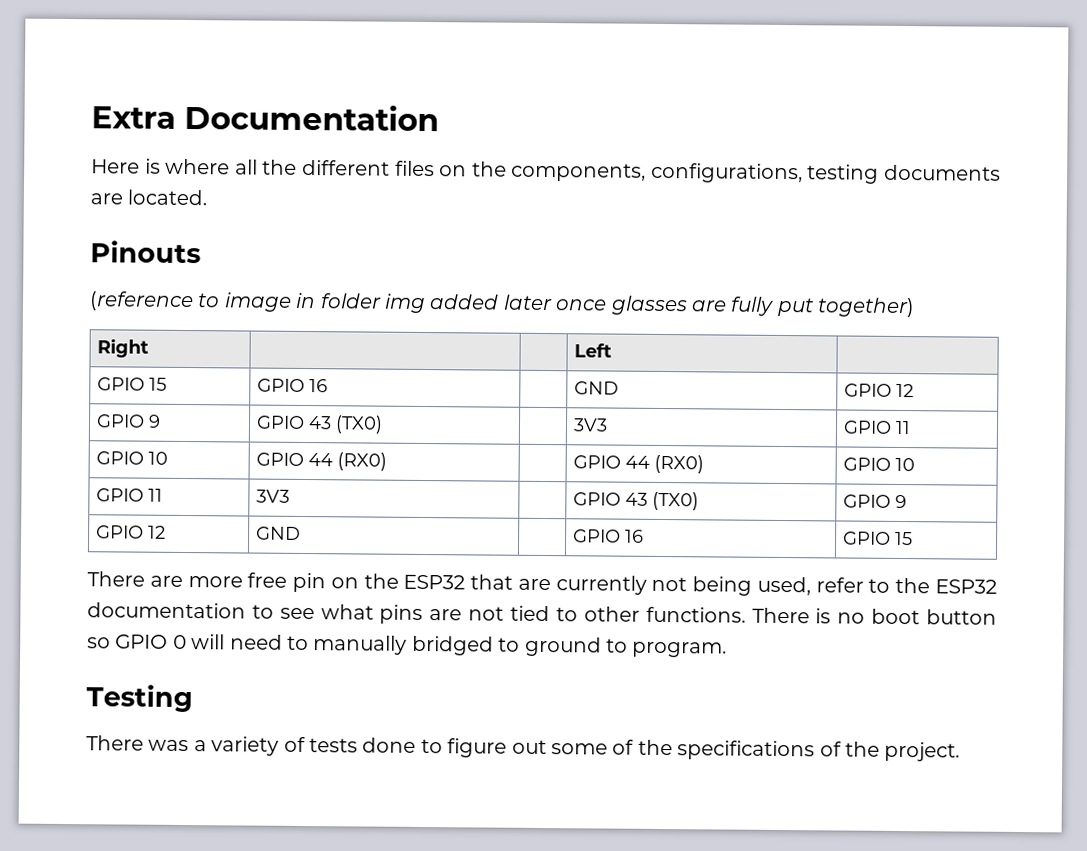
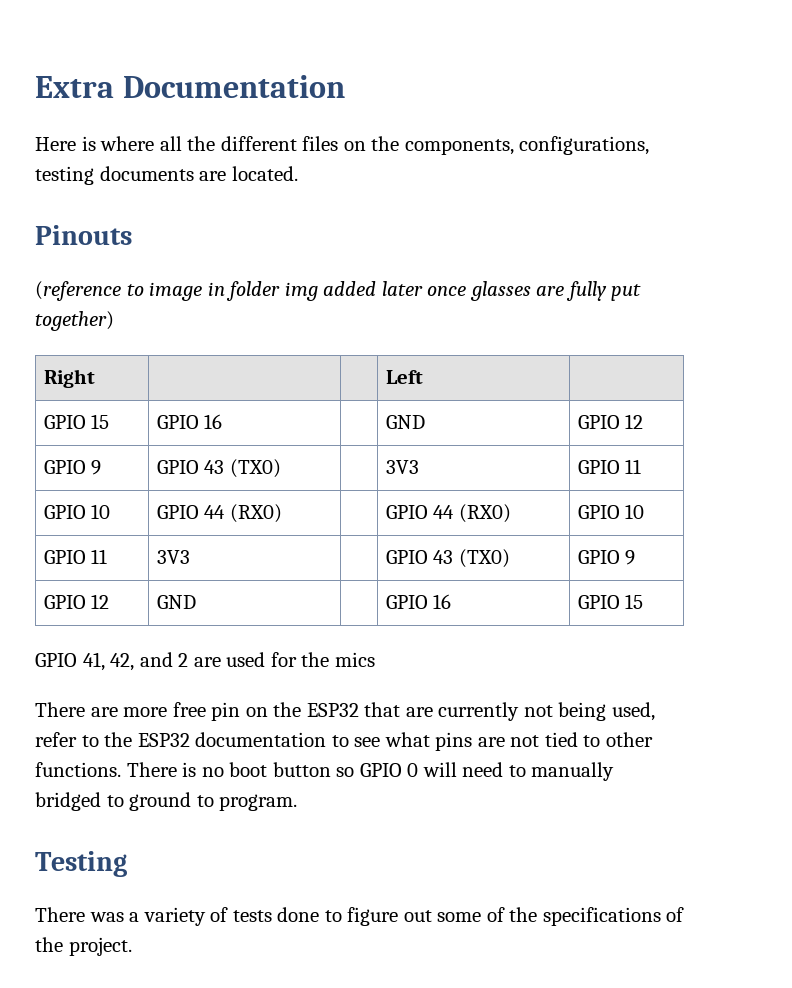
+ GPIO 41, 42, and 2 are used for the mics

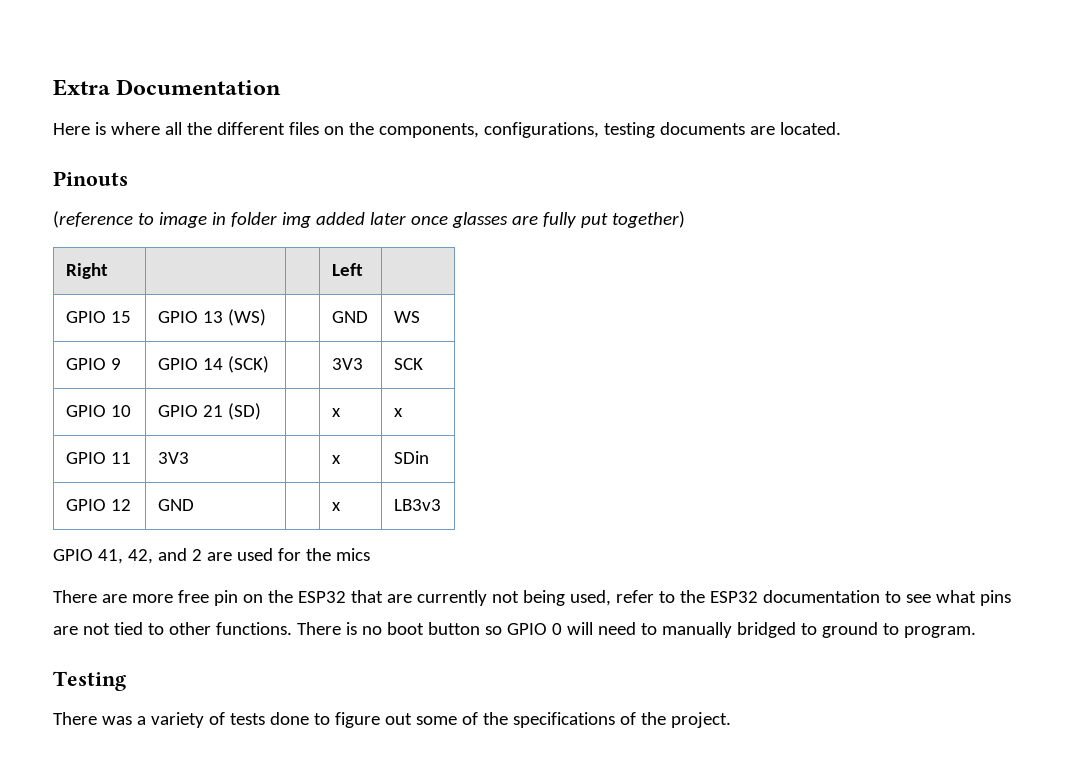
- GPIO 15 | GPIO 16 | | GND | GPIO 12
+ GPIO 15 | GPIO 13 (WS) | | GND | WS
- GPIO 9 | GPIO 43 (TX0) | | 3V3 | GPIO 11
+ GPIO 9 | GPIO 14 (SCK) | | 3V3 | SCK
- GPIO 10 | GPIO 44 (RX0) | | GPIO 44 (RX0) | GPIO 10
- GPIO 11 | 3V3 | | GPIO 43 (TX0) | GPIO 9
+ GPIO 10 | GPIO 21 (SD) | | x | x
+ GPIO 11 | 3V3 | | x | SDin
- GPIO 12 | GND | | GPIO 16 | GPIO 15
+ GPIO 12 | GND | | x | LB3v3

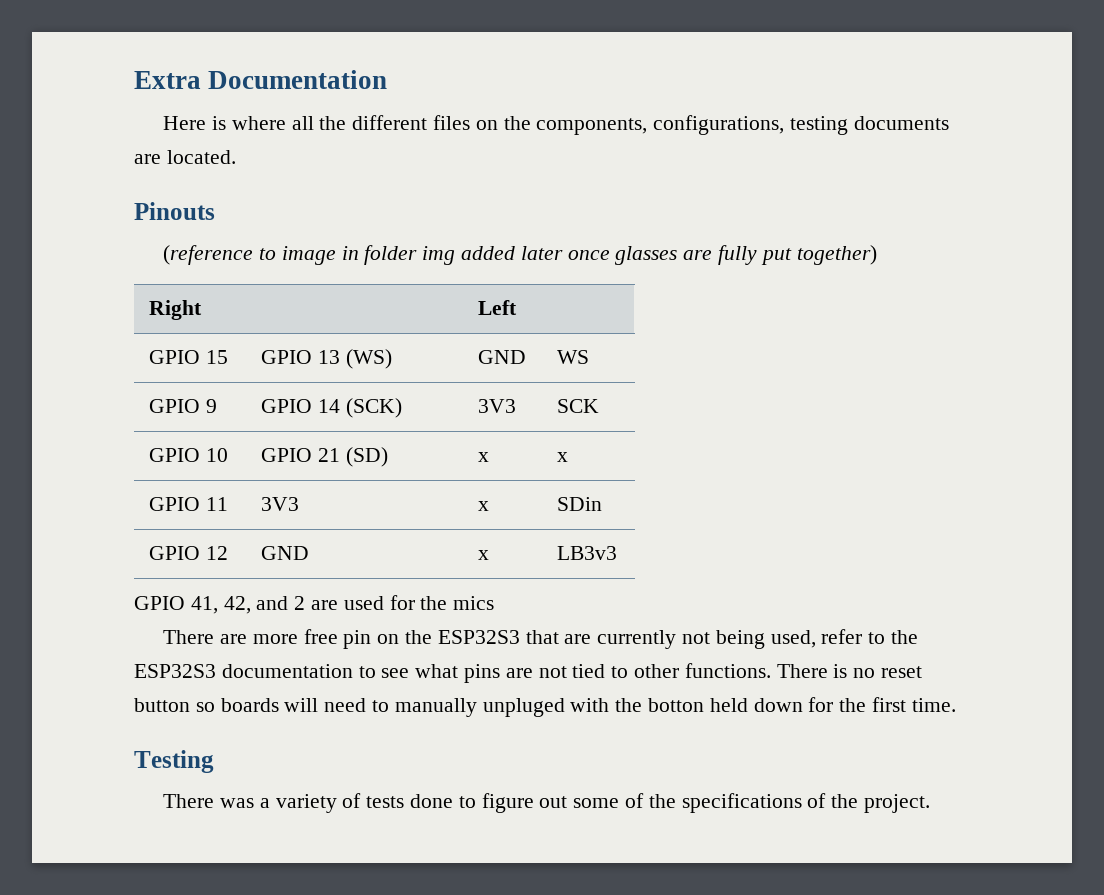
- There are more free pin on the ESP32 that are currently not being used, refer to the ESP32 documentation to see what pins are not tied to other functions.
+ There are more free pin on the ESP32S3 that are currently not being used, refer to the ESP32S3 documentation to see what pins are not tied to other functions.
- There is no boot button so GPIO 0 will need to manually bridged to ground to program.
+ There is no reset button so boards will need to manually unpluged with the botton held down for the first time.

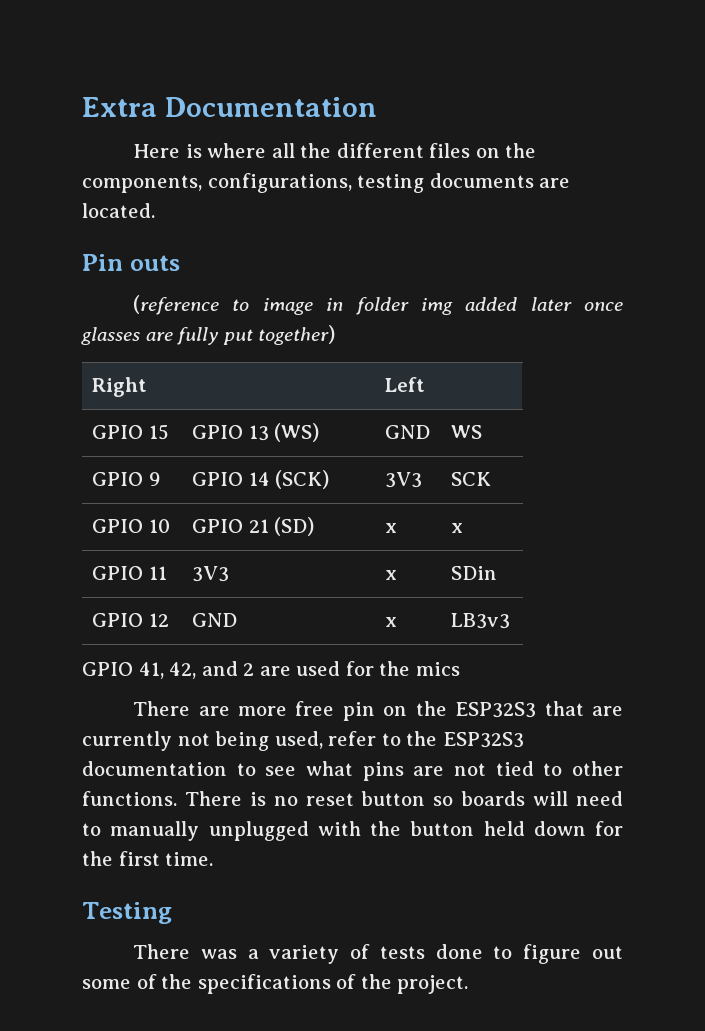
- Pinouts
+ Pin outs
- There is no reset button so boards will need to manually unpluged with the botton held down for the first time.
+ There is no reset button so boards will need to manually unplugged with the button held down for the first time.

